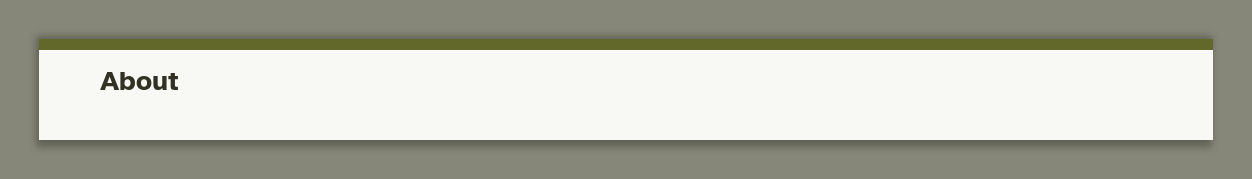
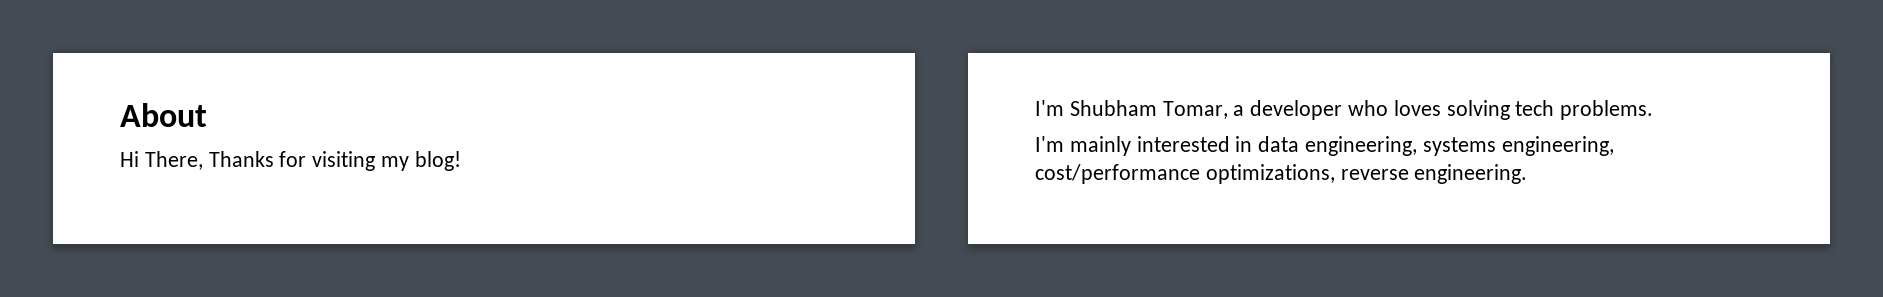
+ Hi There, Thanks for visiting my blog!
+ I'm Shubham Tomar, a developer who loves solving tech problems.
+ I'm mainly interested in data engineering, systems engineering, cost/performance optimizations, reverse engineering.

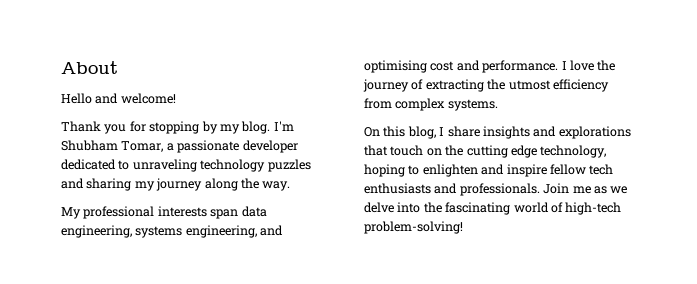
- Hi There, Thanks for visiting my blog!
- I'm Shubham Tomar, a developer who loves solving tech problems.
- I'm mainly interested in data engineering, systems engineering, cost/performance optimizations, reverse engineering.
+ Hello and welcome!
+ Thank you for stopping by my blog. I'm Shubham Tomar, a passionate developer dedicated to unraveling technology puzzles and sharing my journey along the way.
+ My professional interests span data engineering, systems engineering, and optimising cost and performance. I love the journey of extracting the utmost efficiency from complex systems.
+ On this blog, I share insights and explorations that touch on the cutting edge technology, hoping to enlighten and inspire fellow tech enthusiasts and professionals. Join me as we delve into the fascinating world of high-tech problem-solving!

